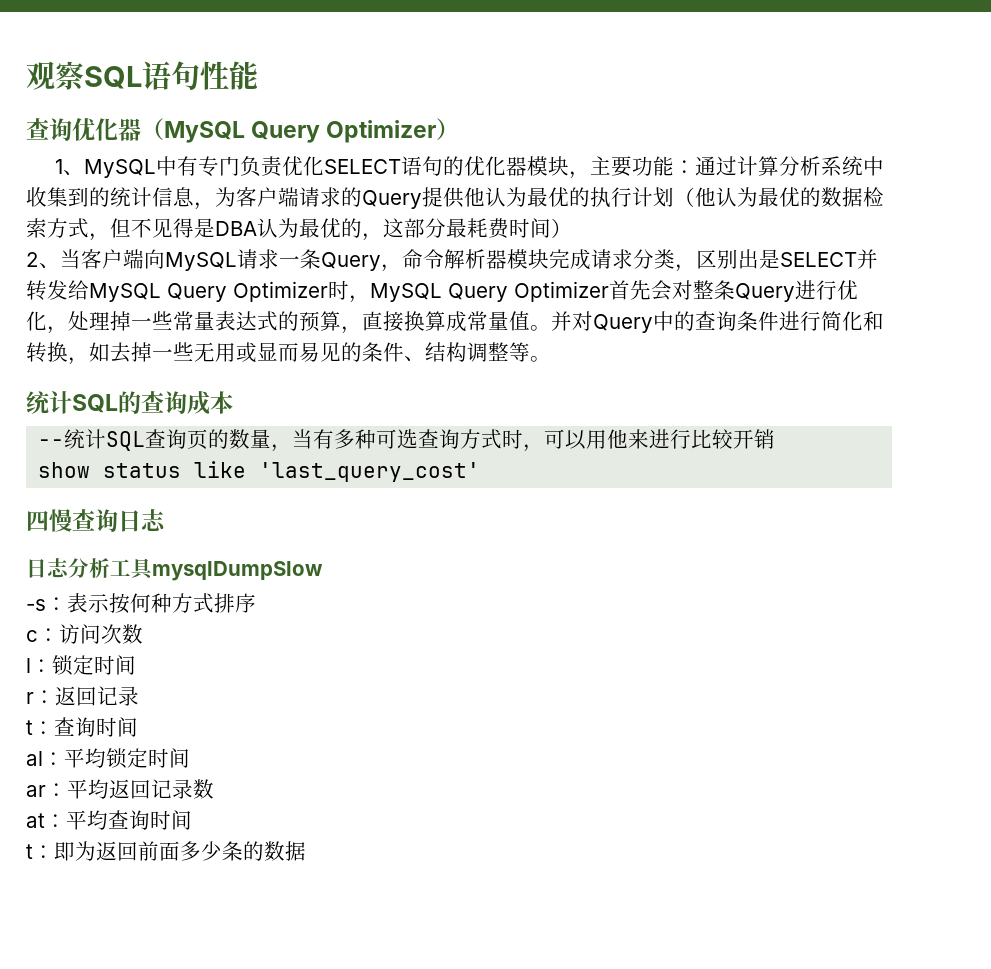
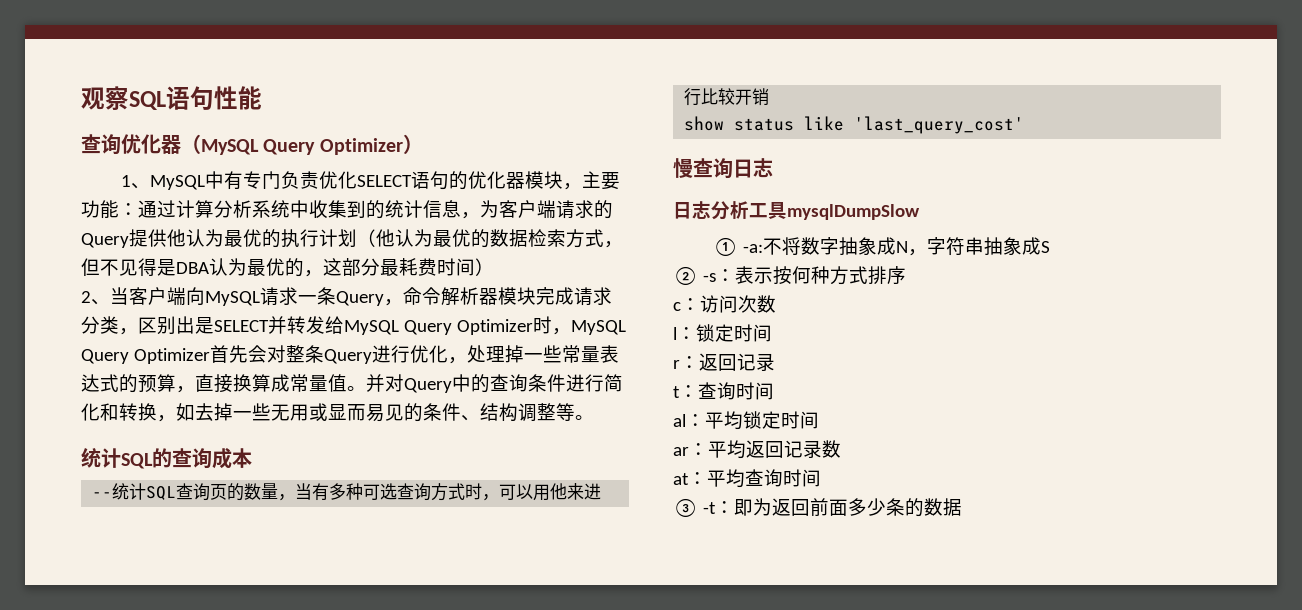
- 四慢查询日志
+ 慢查询日志
- -s：表示按何种方式排序
+ ① -a:不将数字抽象成N，字符串抽象成S
+ ② -s：表示按何种方式排序
- t：即为返回前面多少条的数据
+ ③ -t：即为返回前面多少条的数据

